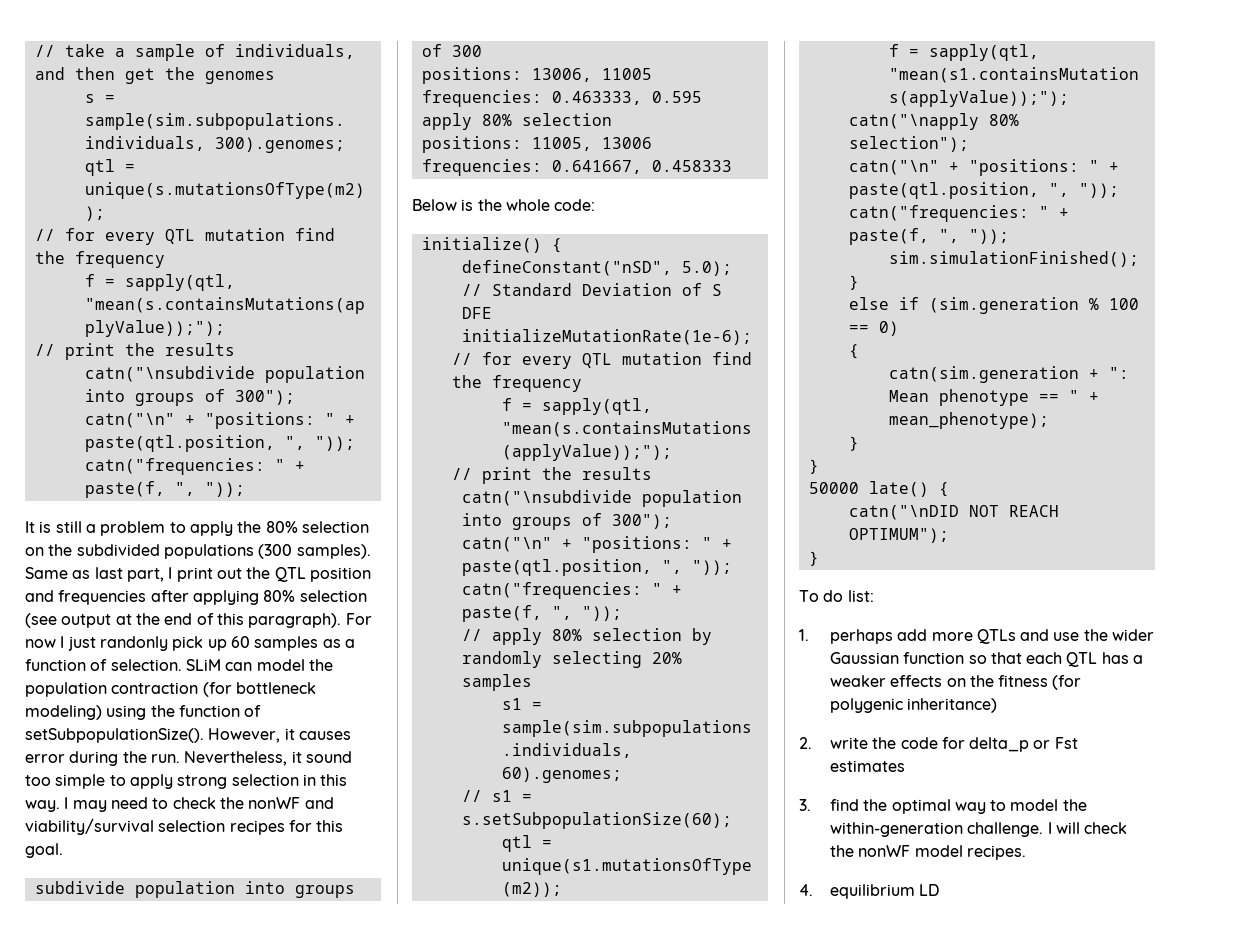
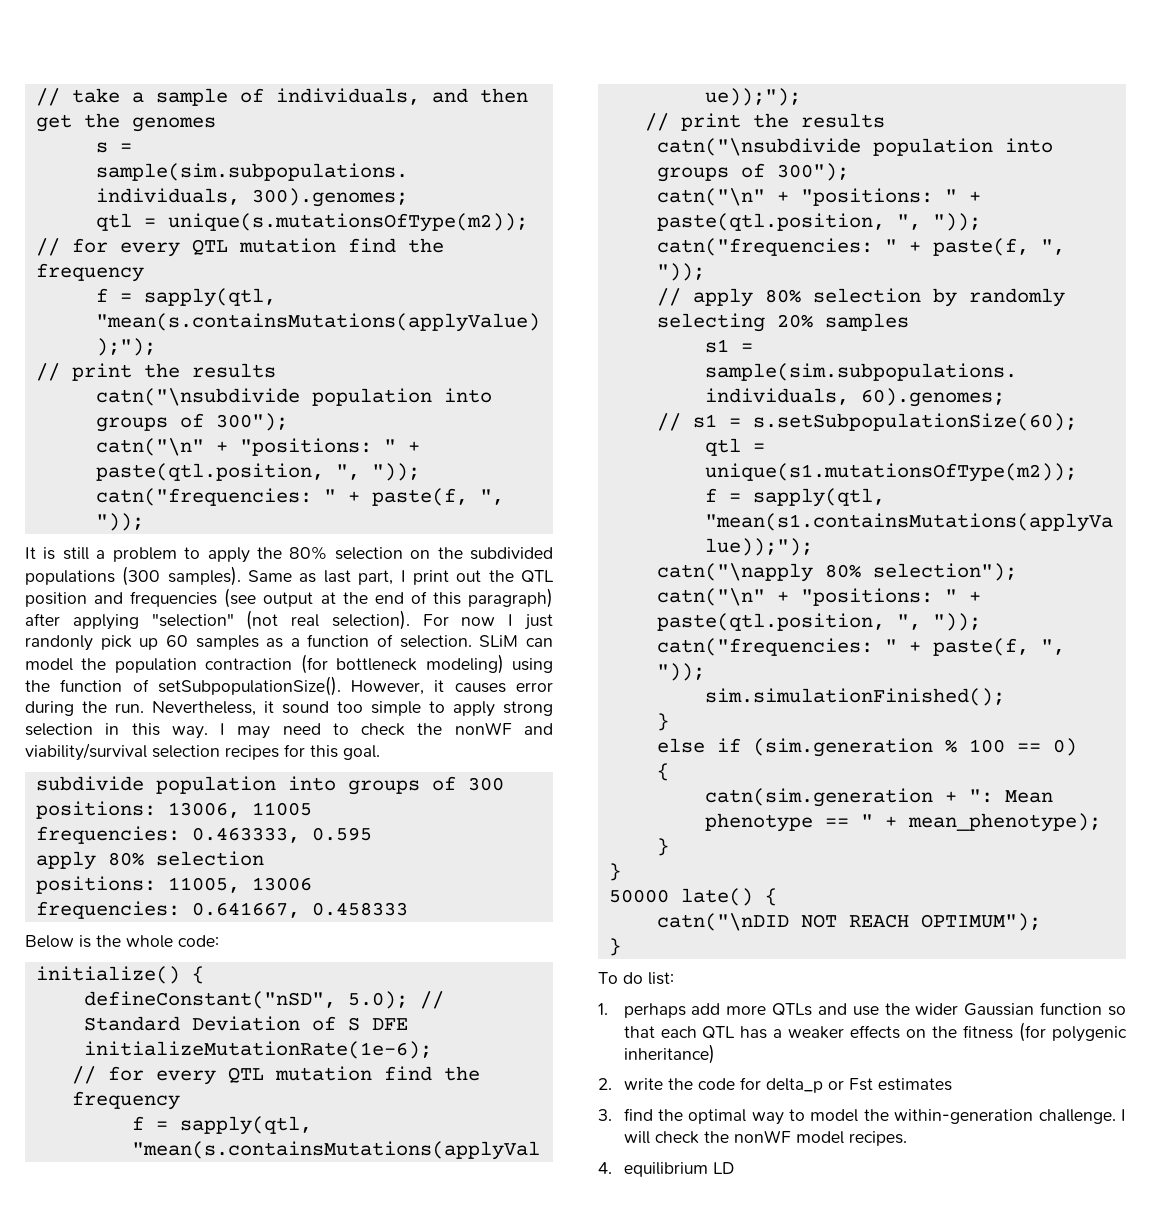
- Same as last part, I print out the QTL position and frequencies after applying 80% selection (see output at the end of this paragraph).
+ Same as last part, I print out the QTL position and frequencies (see output at the end of this paragraph) after applying "selection" (not real selection).

